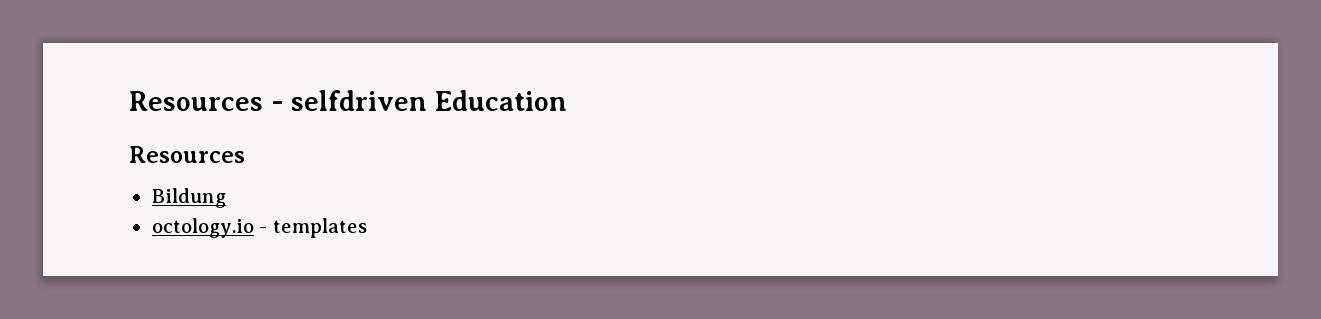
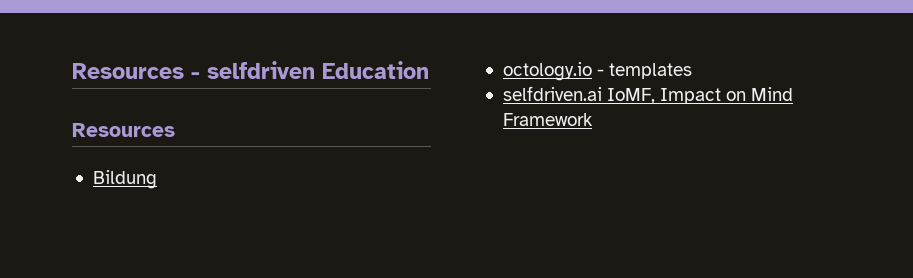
+ selfdriven.ai IoMF, Impact on Mind Framework

